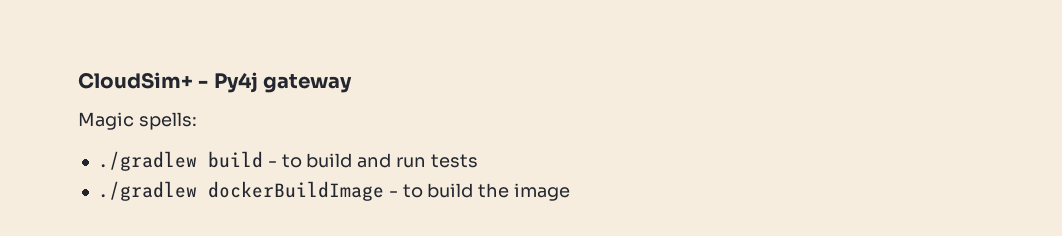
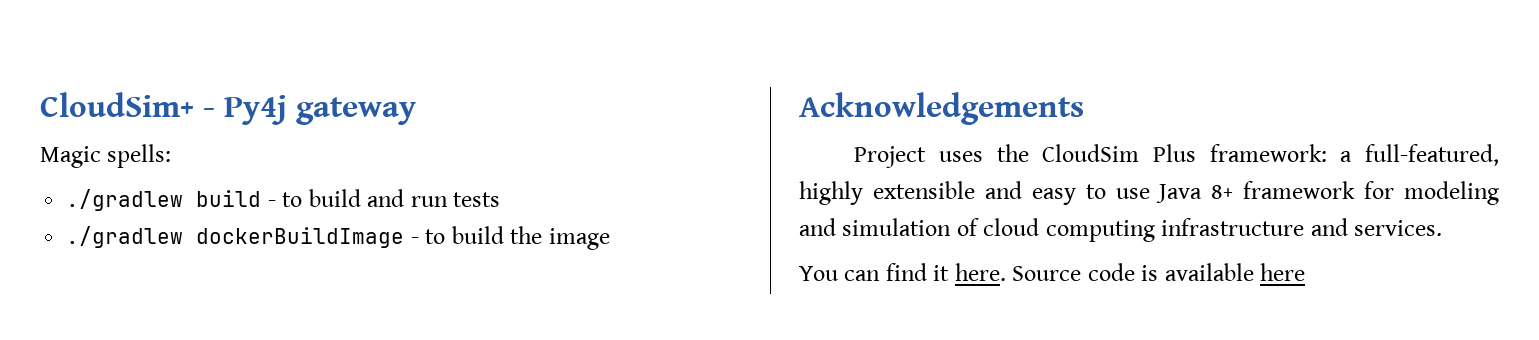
+ Acknowledgements
+ Project uses the CloudSim Plus framework: a full-featured, highly extensible and easy to use Java 8+ framework for modeling and simulation of cloud computing infrastructure and services.
+ You can find it here. Source code is available here

